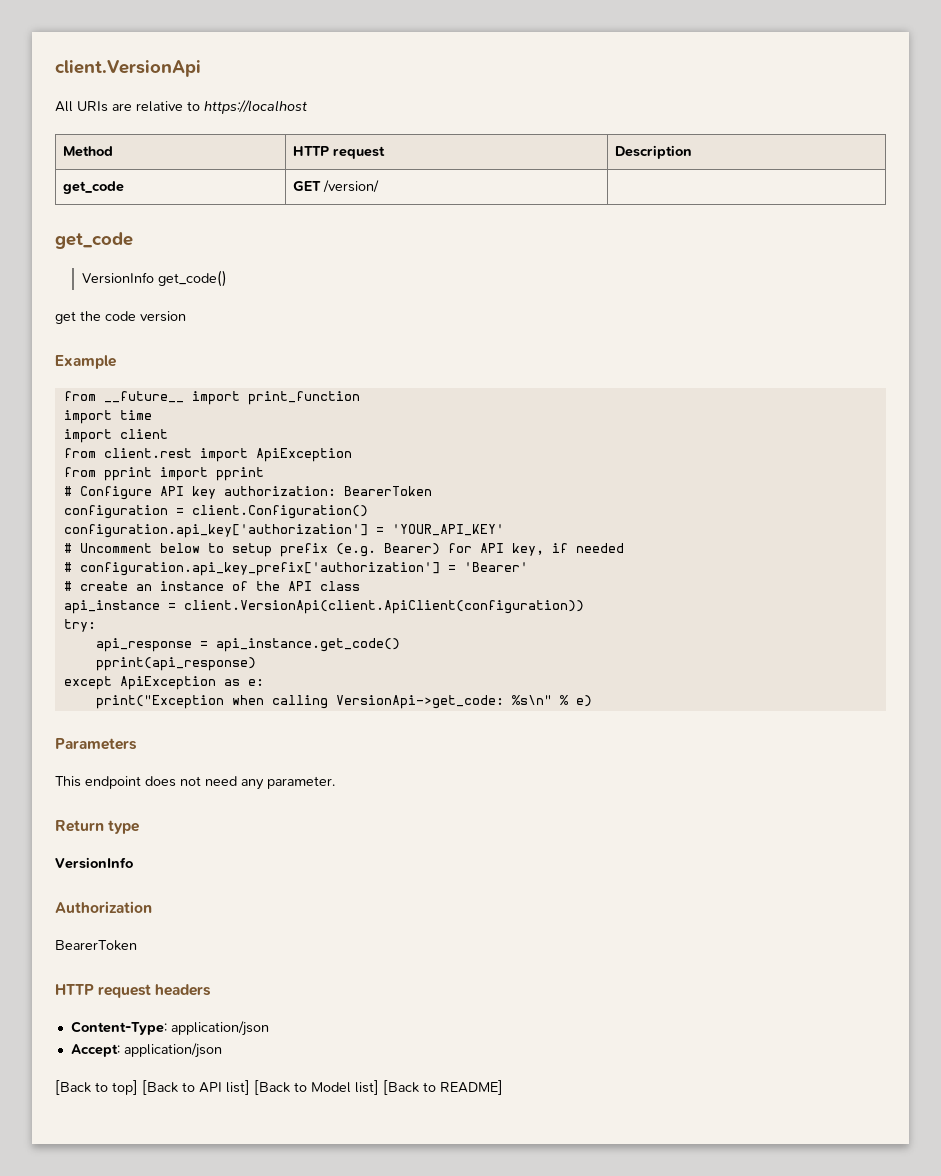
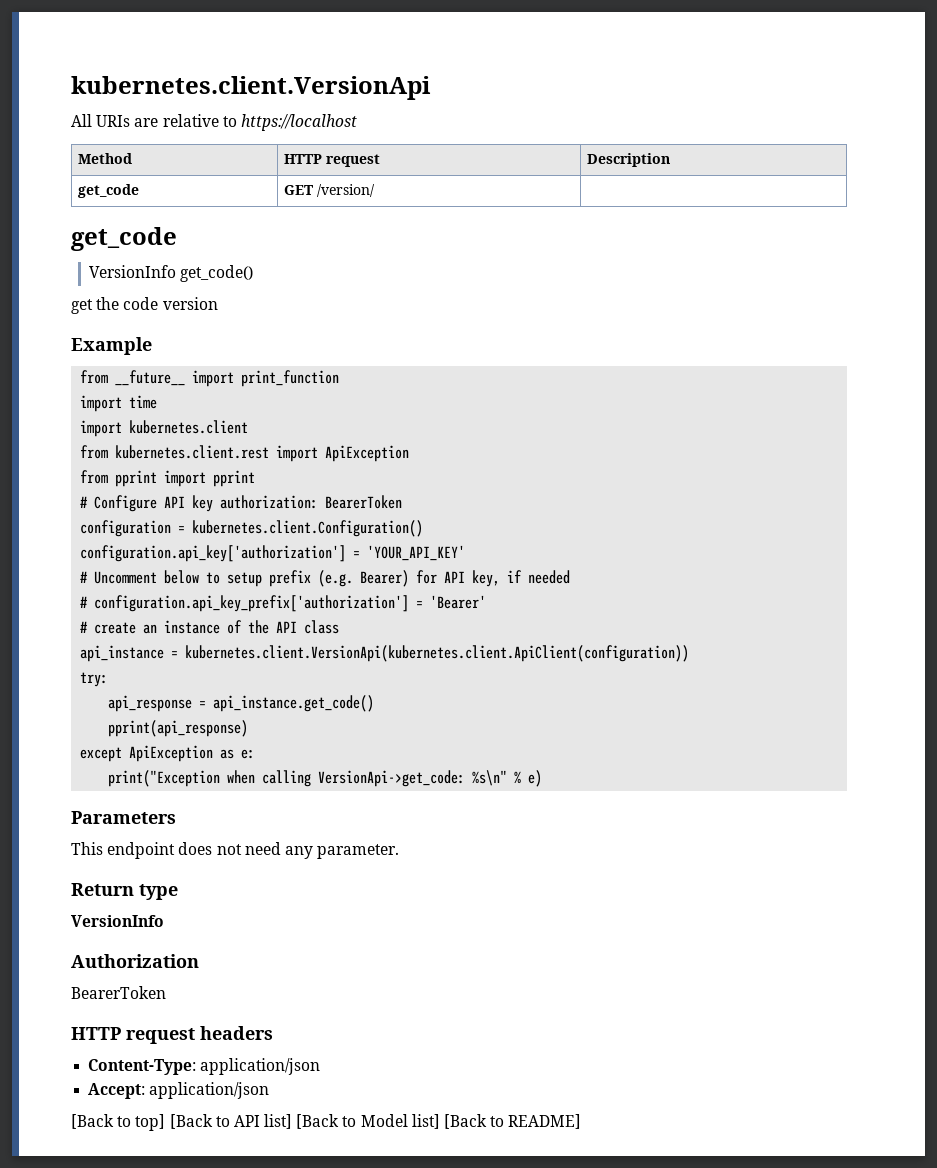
- client.VersionApi
+ kubernetes.client.VersionApi
- import client
- from client.rest import ApiException
+ import kubernetes.client
+ from kubernetes.client.rest import ApiException
- configuration = client.Configuration()
+ configuration = kubernetes.client.Configuration()
- api_instance = client.VersionApi(client.ApiClient(configuration))
+ api_instance = kubernetes.client.VersionApi(kubernetes.client.ApiClient(configuration))

